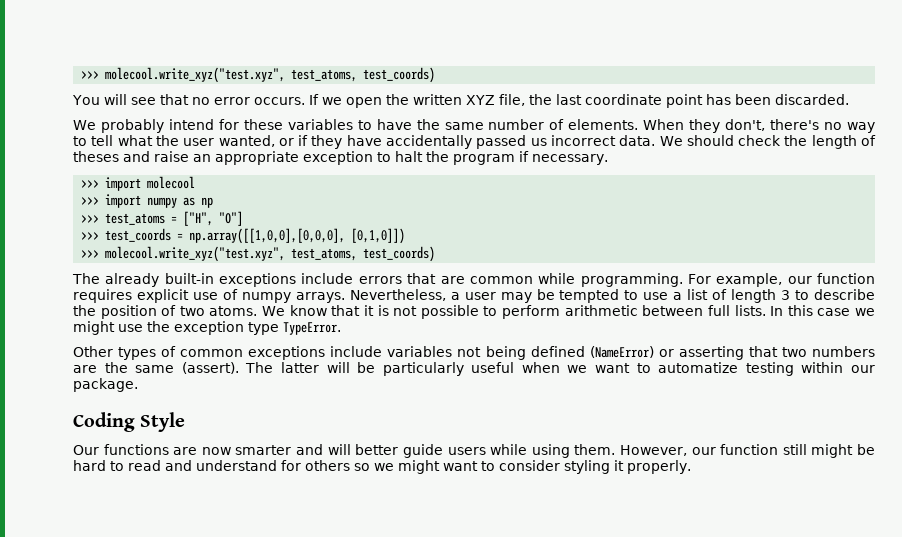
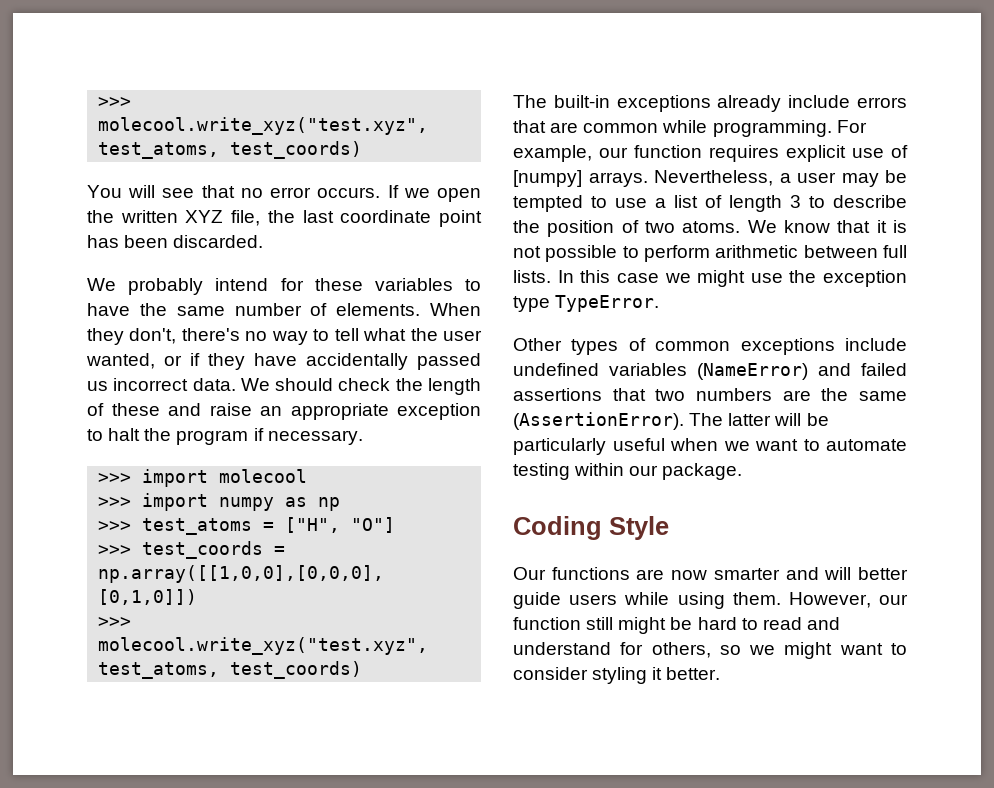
- We should check the length of theses and raise an appropriate exception to halt the program if necessary.
+ We should check the length of these and raise an appropriate exception to halt the program if necessary.
- The already built-in exceptions include errors that are common while programming.
+ The built-in exceptions already include errors that are common while programming.
- For example, our function requires explicit use of numpy arrays.
+ For example, our function requires explicit use of [numpy] arrays.
- Other types of common exceptions include variables not being defined (NameError) or asserting that two numbers are the same (assert).
+ Other types of common exceptions include undefined variables (NameError) and failed assertions that two numbers are the same (AssertionError).
- The latter will be particularly useful when we want to automatize testing within our package.
+ The latter will be particularly useful when we want to automate testing within our package.
- However, our function still might be hard to read and understand for others so we might want to consider styling it properly.
+ However, our function still might be hard to read and understand for others, so we might want to consider styling it better.

